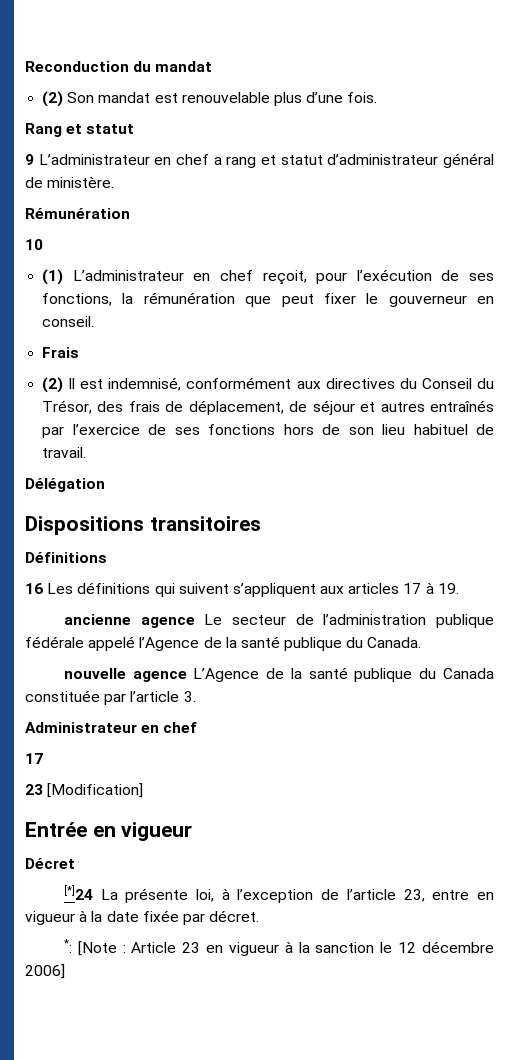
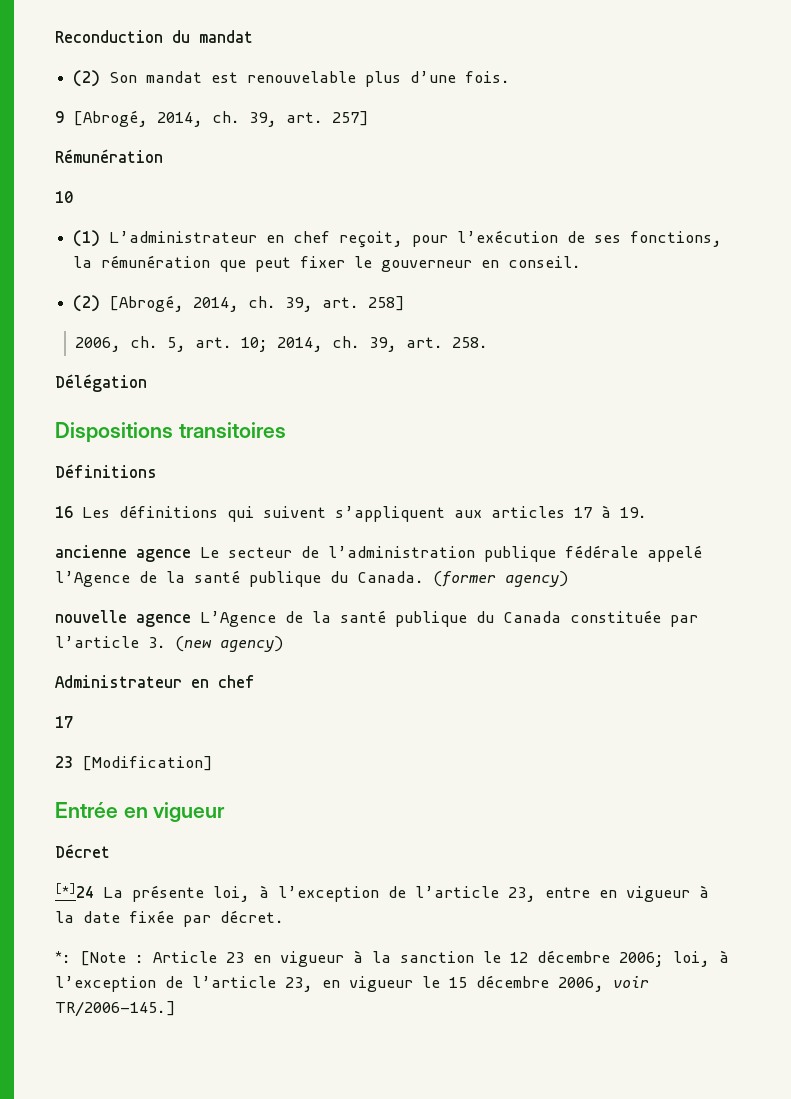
- Rang et statut
- 9 L’administrateur en chef a rang et statut d’administrateur général de ministère.
+ 9 [Abrogé, 2014, ch. 39, art. 257]
- Frais
- (2) Il est indemnisé, conformément aux directives du Conseil du Trésor, des frais de déplacement, de séjour et autres entraînés par l’exercice de ses fonctions hors de son lieu habituel de travail.
+ (2) [Abrogé, 2014, ch. 39, art. 258]
+ 2006, ch. 5, art. 10; 2014, ch. 39, art. 258.
+ (former agency)
- nouvelle agence L’Agence de la santé publique du Canada constituée par l’article 3.
+ nouvelle agence L’Agence de la santé publique du Canada constituée par l’article 3. (new agency)
- *: [Note : Article 23 en vigueur à la sanction le 12 décembre 2006]
+ *: [Note : Article 23 en vigueur à la sanction le 12 décembre 2006; loi, à l’exception de l’article 23, en vigueur le 15 décembre 2006, voir TR/2006-145.]

